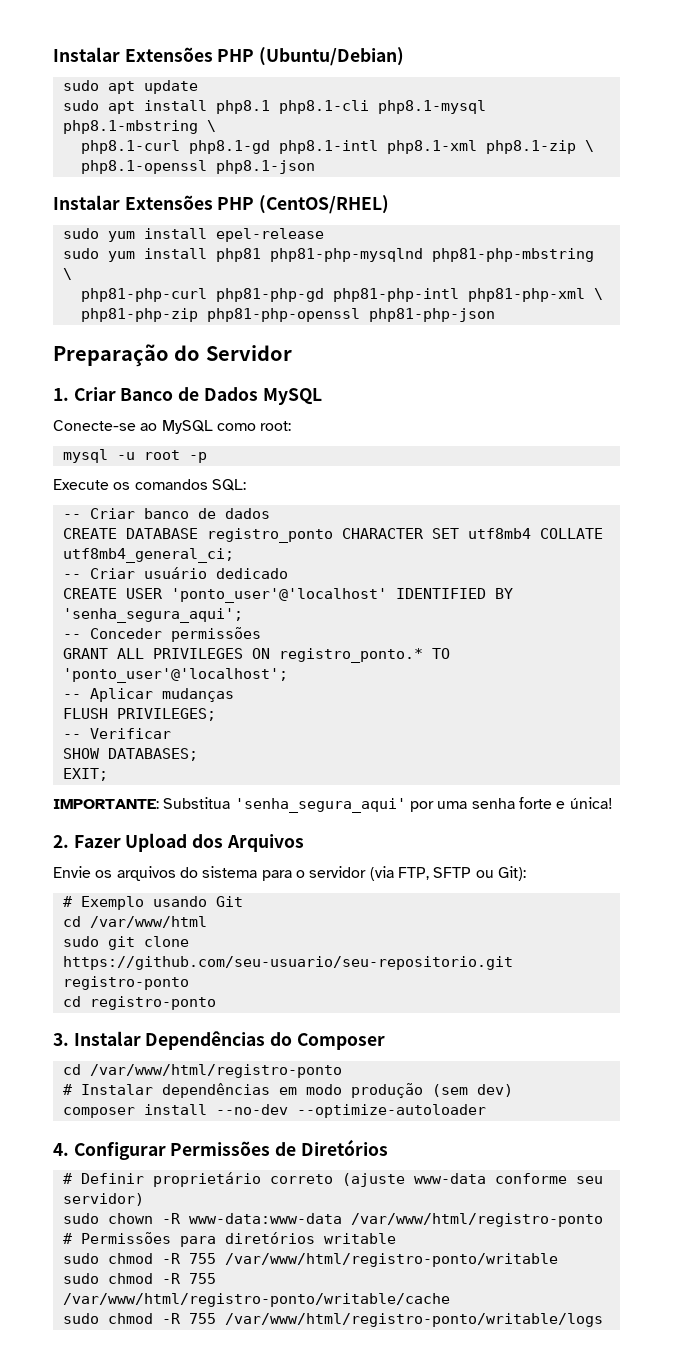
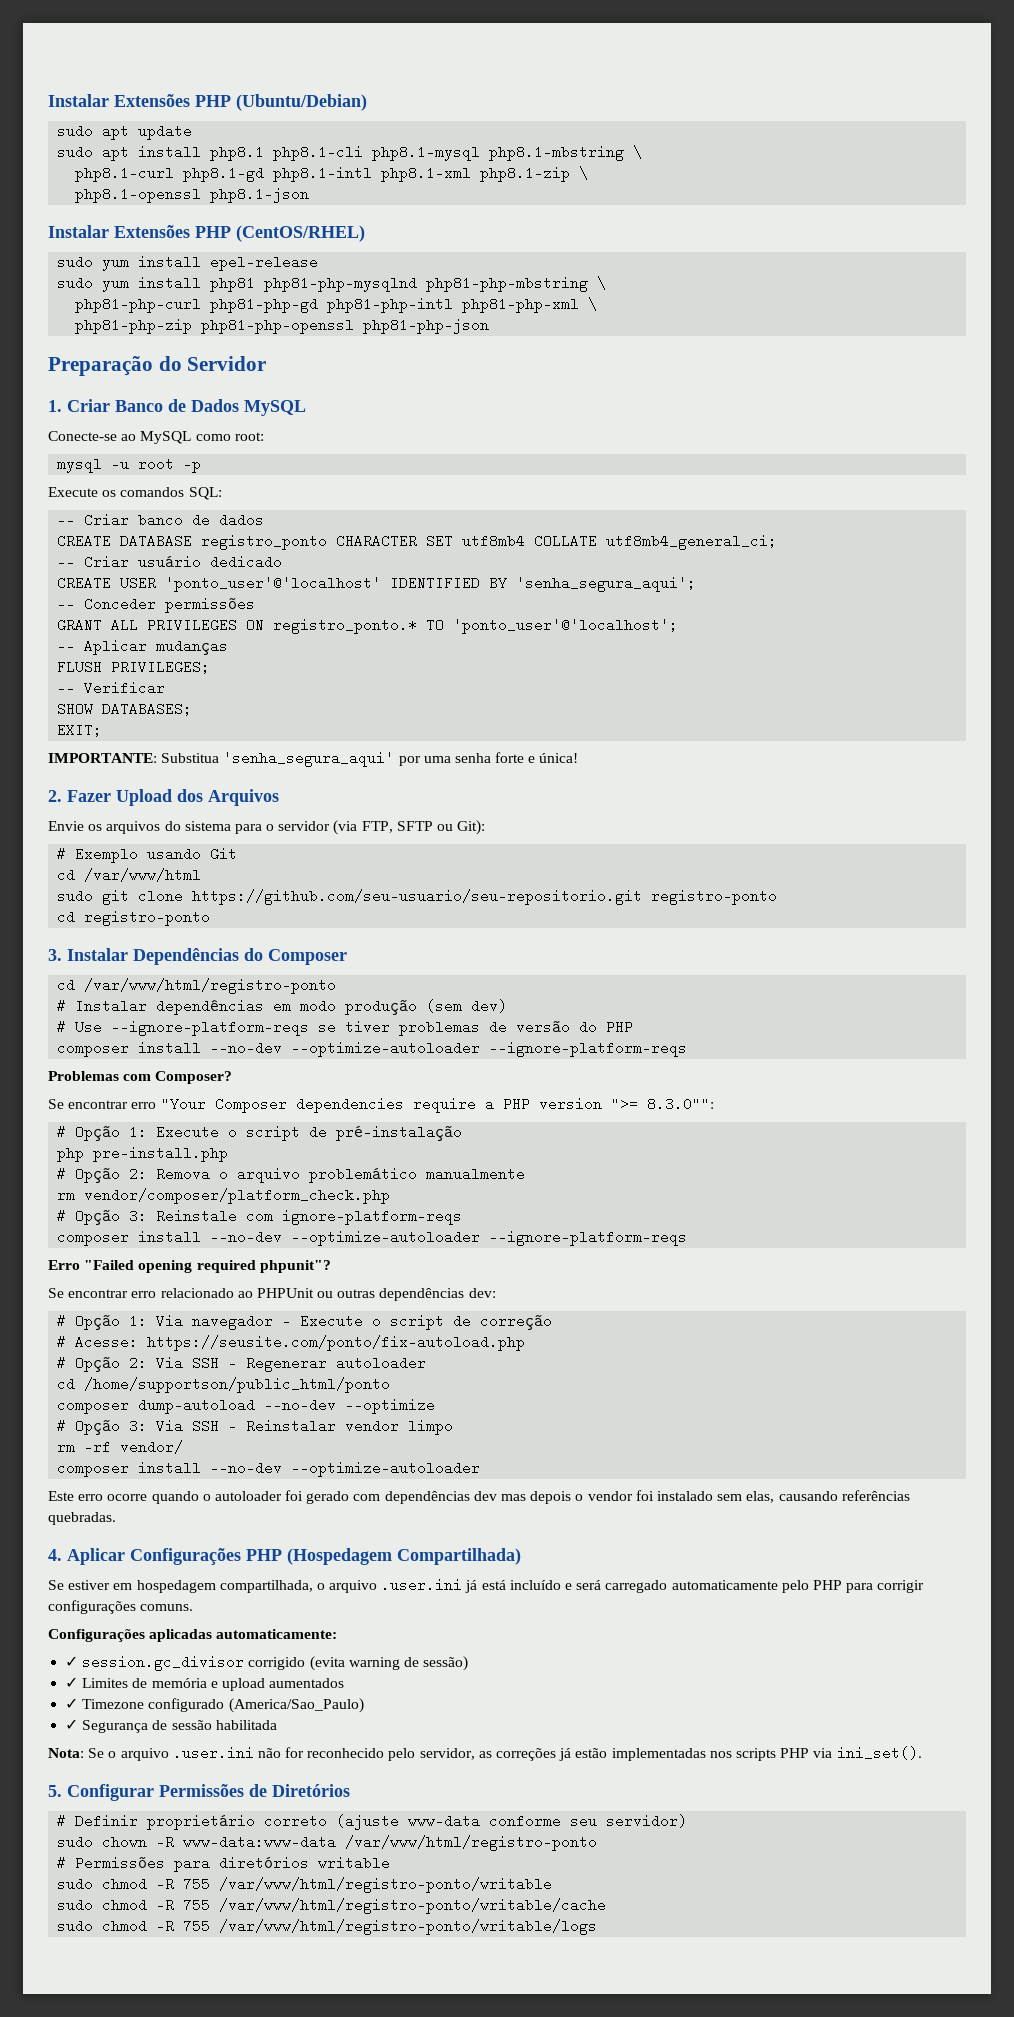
+ # Use --ignore-platform-reqs se tiver problemas de versão do PHP
+ composer install --no-dev --optimize-autoloader --ignore-platform-reqs
+ Problemas com Composer?
+ Se encontrar erro "Your Composer dependencies require a PHP version ">= 8.3.0"":
+ # Opção 1: Execute o script de pré-instalação
+ php pre-install.php
+ # Opção 2: Remova o arquivo problemático manualmente
+ rm vendor/composer/platform_check.php
+ # Opção 3: Reinstale com ignore-platform-reqs
+ composer install --no-dev --optimize-autoloader --ignore-platform-reqs
+ Erro "Failed opening required phpunit"?
+ Se encontrar erro relacionado ao PHPUnit ou outras dependências dev:
+ # Opção 1: Via navegador - Execute o script de correção
+ # Acesse: https://seusite.com/ponto/fix-autoload.php
+ # Opção 2: Via SSH - Regenerar autoloader
+ cd /home/supportson/public_html/ponto
+ composer dump-autoload --no-dev --optimize
+ # Opção 3: Via SSH - Reinstalar vendor limpo
+ rm -rf vendor/
  composer install --no-dev --optimize-autoloader
- 4. Configurar Permissões de Diretórios
+ Este erro ocorre quando o autoloader foi gerado com dependências dev mas depois o vendor foi instalado sem elas, causando referências quebradas.
+ 4. Aplicar Configurações PHP (Hospedagem Compartilhada)
+ Se estiver em hospedagem compartilhada, o arquivo .user.ini já está incluído e será carregado automaticamente pelo PHP para corrigir configurações comuns.
+ Configurações aplicadas automaticamente:
+ ✓ session.gc_divisor corrigido (evita warning de sessão)
+ ✓ Limites de memória e upload aumentados
+ ✓ Timezone configurado (America/Sao_Paulo)
+ ✓ Segurança de sessão habilitada
+ Nota: Se o arquivo .user.ini não for reconhecido pelo servidor, as correções já estão implementadas nos scripts PHP via ini_set().
+ 5. Configurar Permissões de Diretórios

